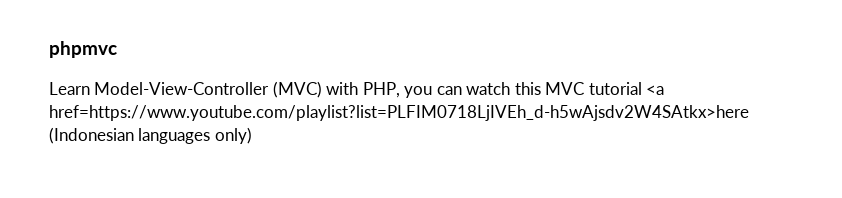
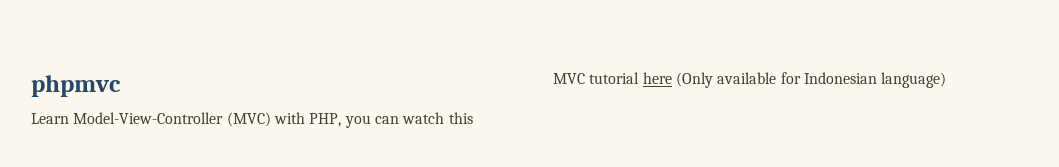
- Learn Model-View-Controller (MVC) with PHP, you can watch this MVC tutorial <a href=https://www.youtube.com/playlist?list=PLFIM0718LjIVEh_d-h5wAjsdv2W4SAtkx>here (Indonesian languages only)
+ Learn Model-View-Controller (MVC) with PHP, you can watch this MVC tutorial here (Only available for Indonesian language)

